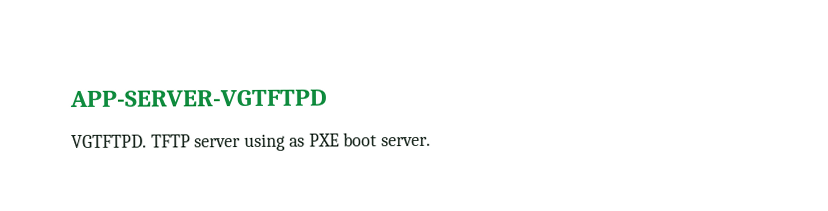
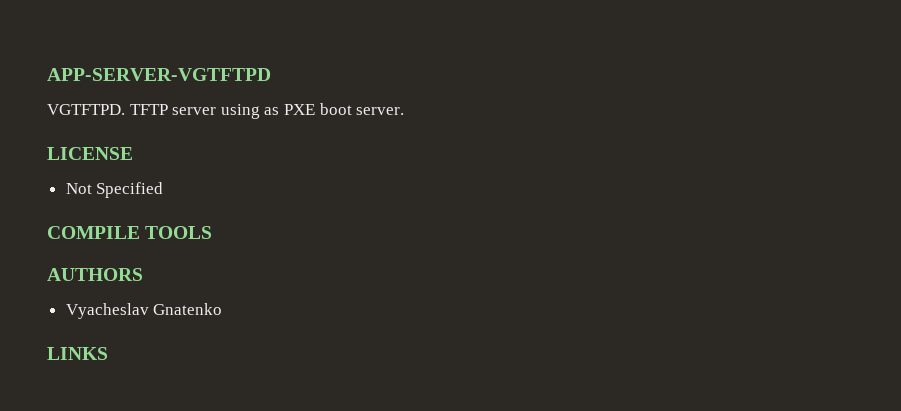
+ LICENSE
+ Not Specified
+ COMPILE TOOLS
+ AUTHORS
+ Vyacheslav Gnatenko
+ LINKS

